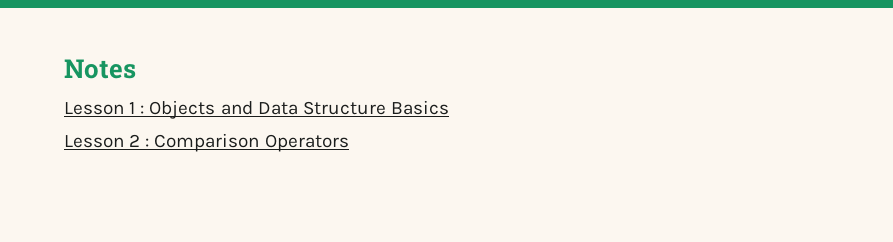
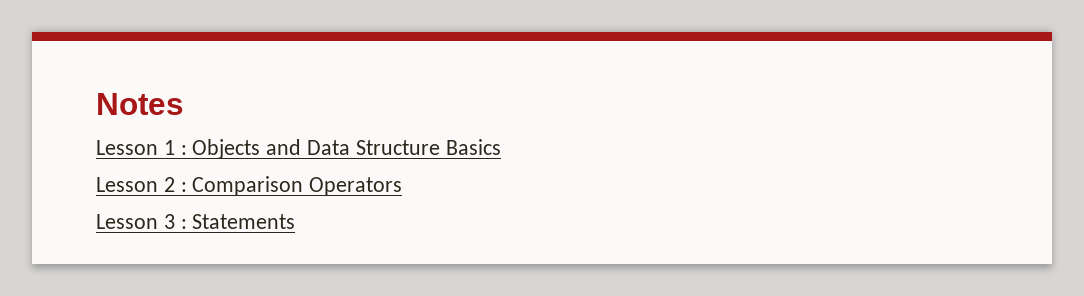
+ Lesson 3 : Statements

